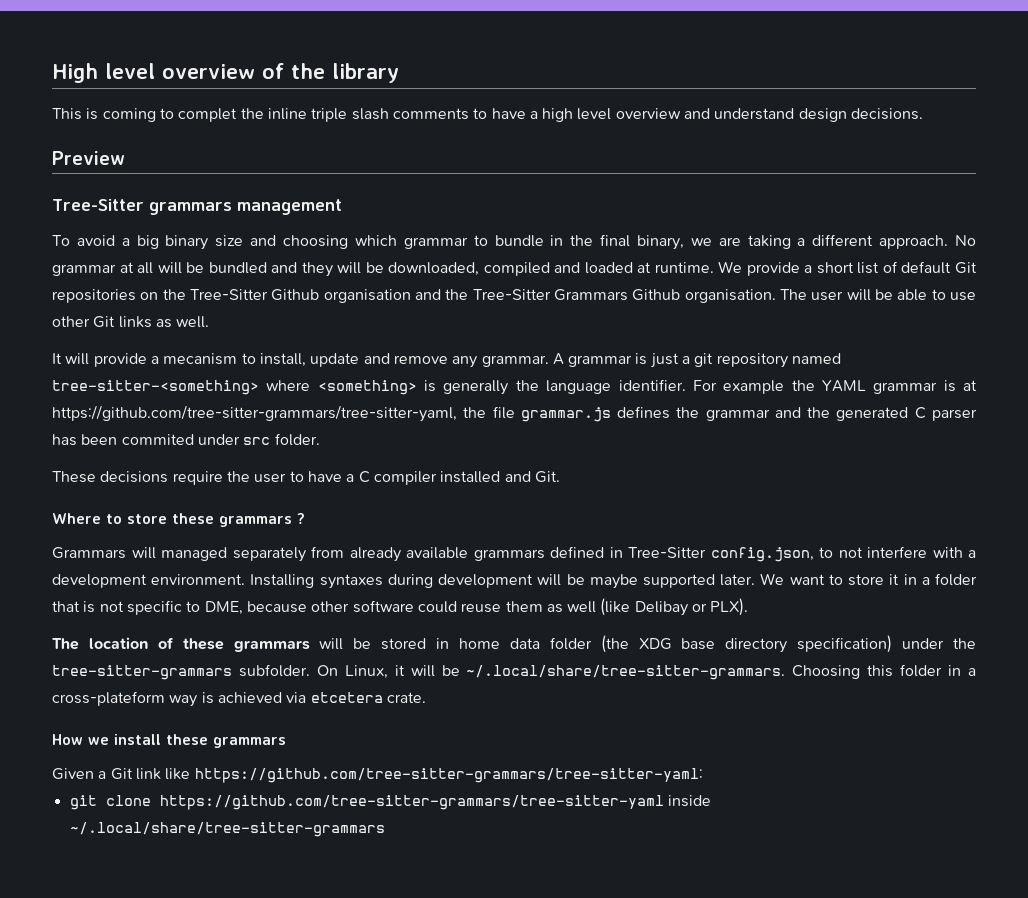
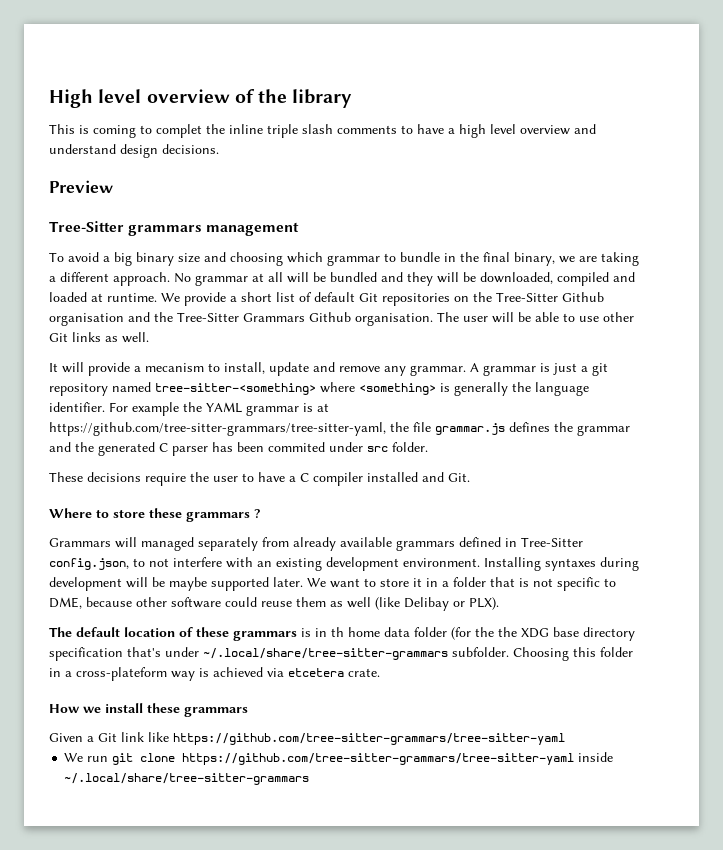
- Grammars will managed separately from already available grammars defined in Tree-Sitter config.json, to not interfere with a development environment.
+ Grammars will managed separately from already available grammars defined in Tree-Sitter config.json, to not interfere with an existing development environment.
- The location of these grammars will be stored in home data folder (the XDG base directory specification) under the tree-sitter-grammars subfolder. On Linux, it will be ~/.local/share/tree-sitter-grammars. Choosing this folder in a cross-plateform way is achieved via etcetera crate.
+ The default location of these grammars is in th home data folder (for the the XDG base directory specification that's under ~/.local/share/tree-sitter-grammars subfolder. Choosing this folder in a cross-plateform way is achieved via etcetera crate.
- Given a Git link like https://github.com/tree-sitter-grammars/tree-sitter-yaml:
- git clone https://github.com/tree-sitter-grammars/tree-sitter-yaml inside ~/.local/share/tree-sitter-grammars
+ Given a Git link like https://github.com/tree-sitter-grammars/tree-sitter-yaml
+ We run git clone https://github.com/tree-sitter-grammars/tree-sitter-yaml inside ~/.local/share/tree-sitter-grammars

